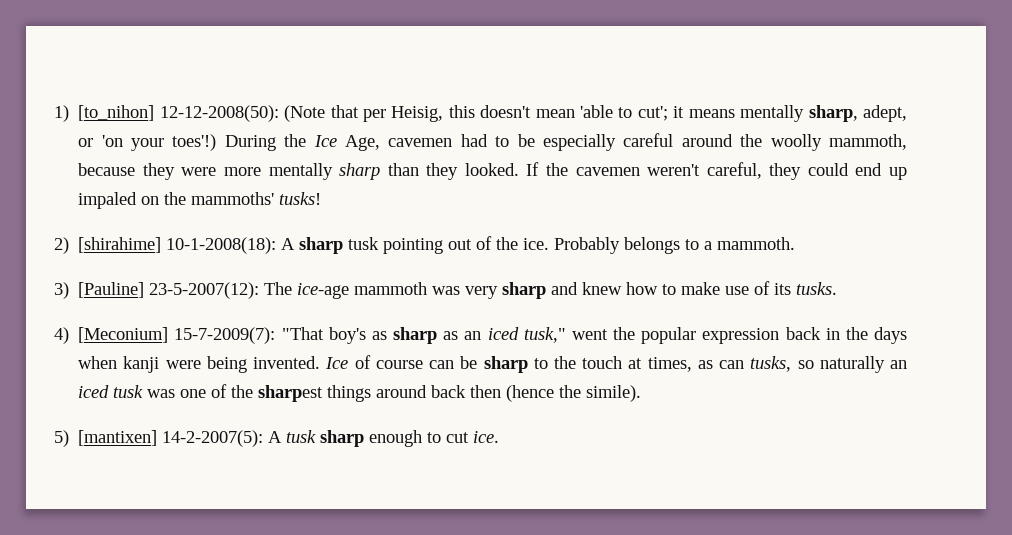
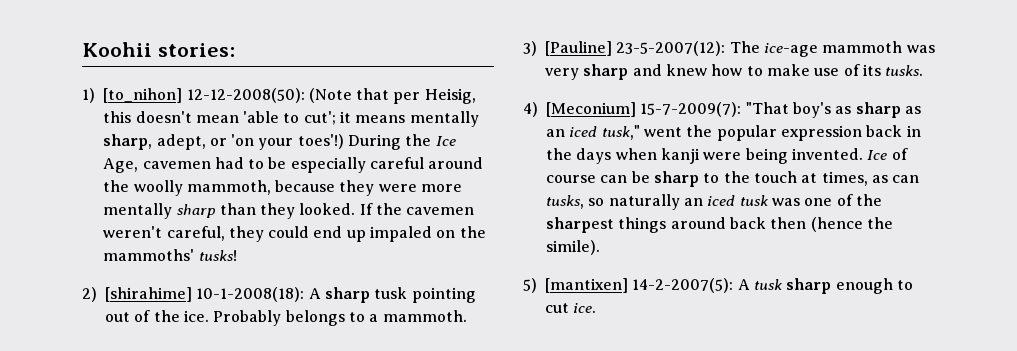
+ Koohii stories:

